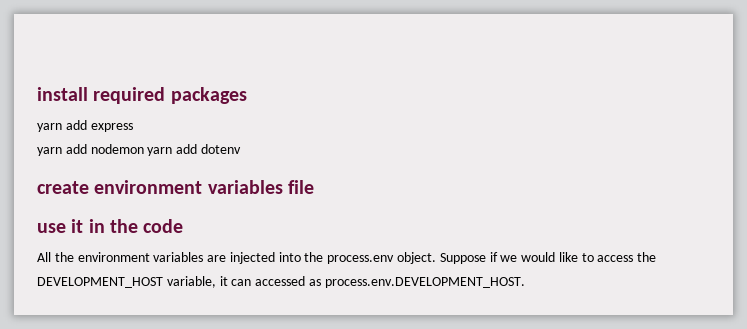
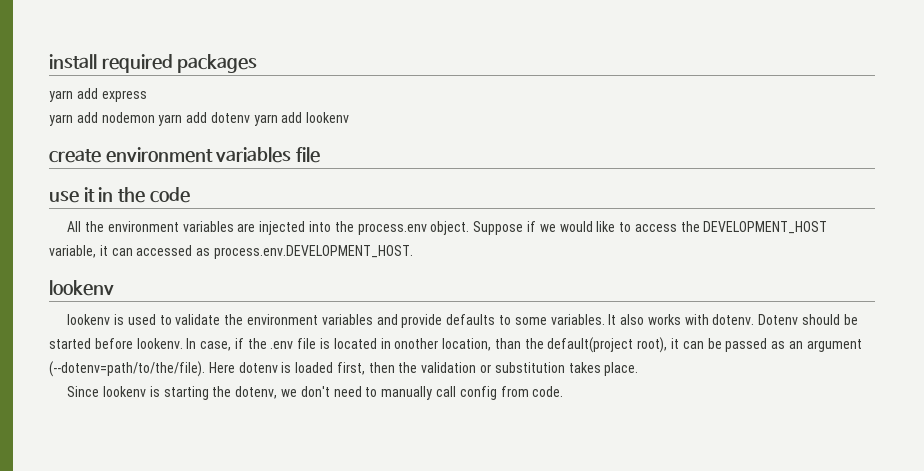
- yarn add nodemon yarn add dotenv
+ yarn add nodemon yarn add dotenv yarn add lookenv
  Suppose if we would like to access the DEVELOPMENT_HOST variable, it can accessed as process.env.DEVELOPMENT_HOST.
+ lookenv
+ lookenv is used to validate the environment variables and provide defaults to some variables. It also works with dotenv. Dotenv should be started before lookenv. In case, if the .env file is located in onother location, than the default(project root), it can be passed as an argument (--dotenv=path/to/the/file). Here dotenv is loaded first, then the validation or substitution takes place.
+ Since lookenv is starting the dotenv, we don't need to manually call config from code.

